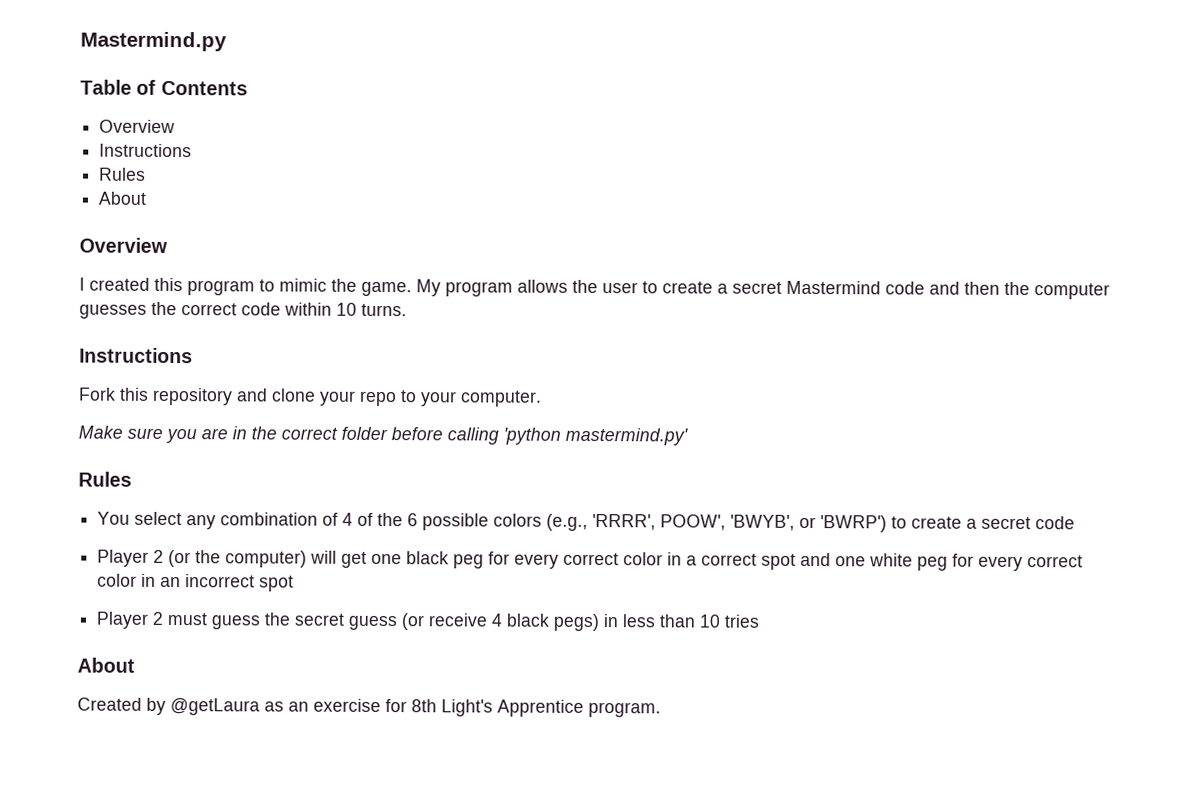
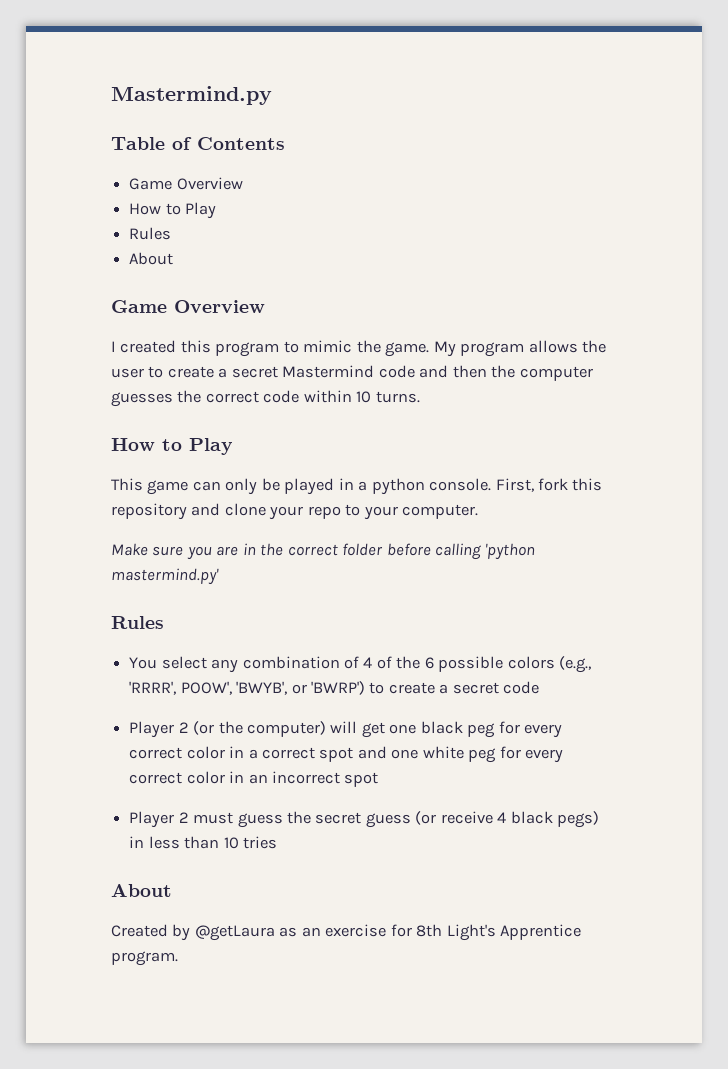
  Table of Contents
- Overview
- Instructions
+ Game Overview
+ How to Play
  Rules
  About
- Overview
+ Game Overview
  My program allows the user to create a secret Mastermind code and then the computer guesses the correct code within 10 turns.
- Instructions
- Fork this repository and clone your repo to your computer.
+ How to Play
+ This game can only be played in a python console. First, fork this repository and clone your repo to your computer.

